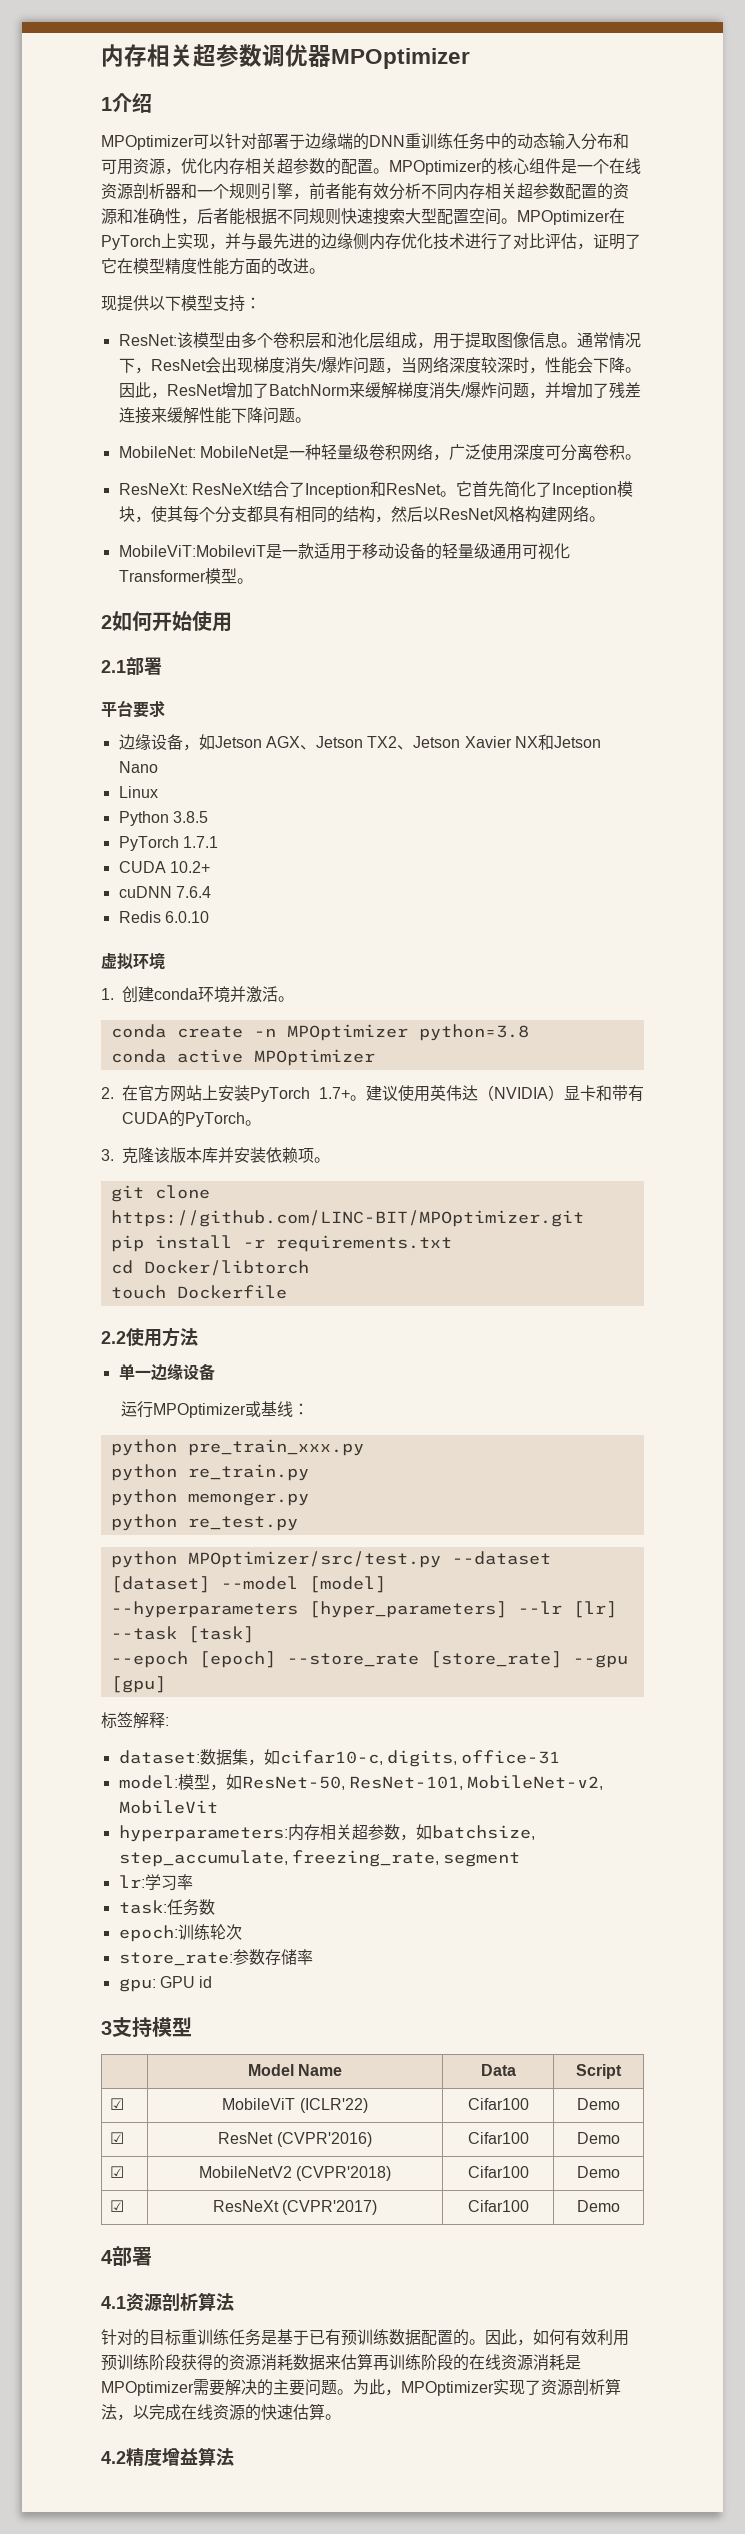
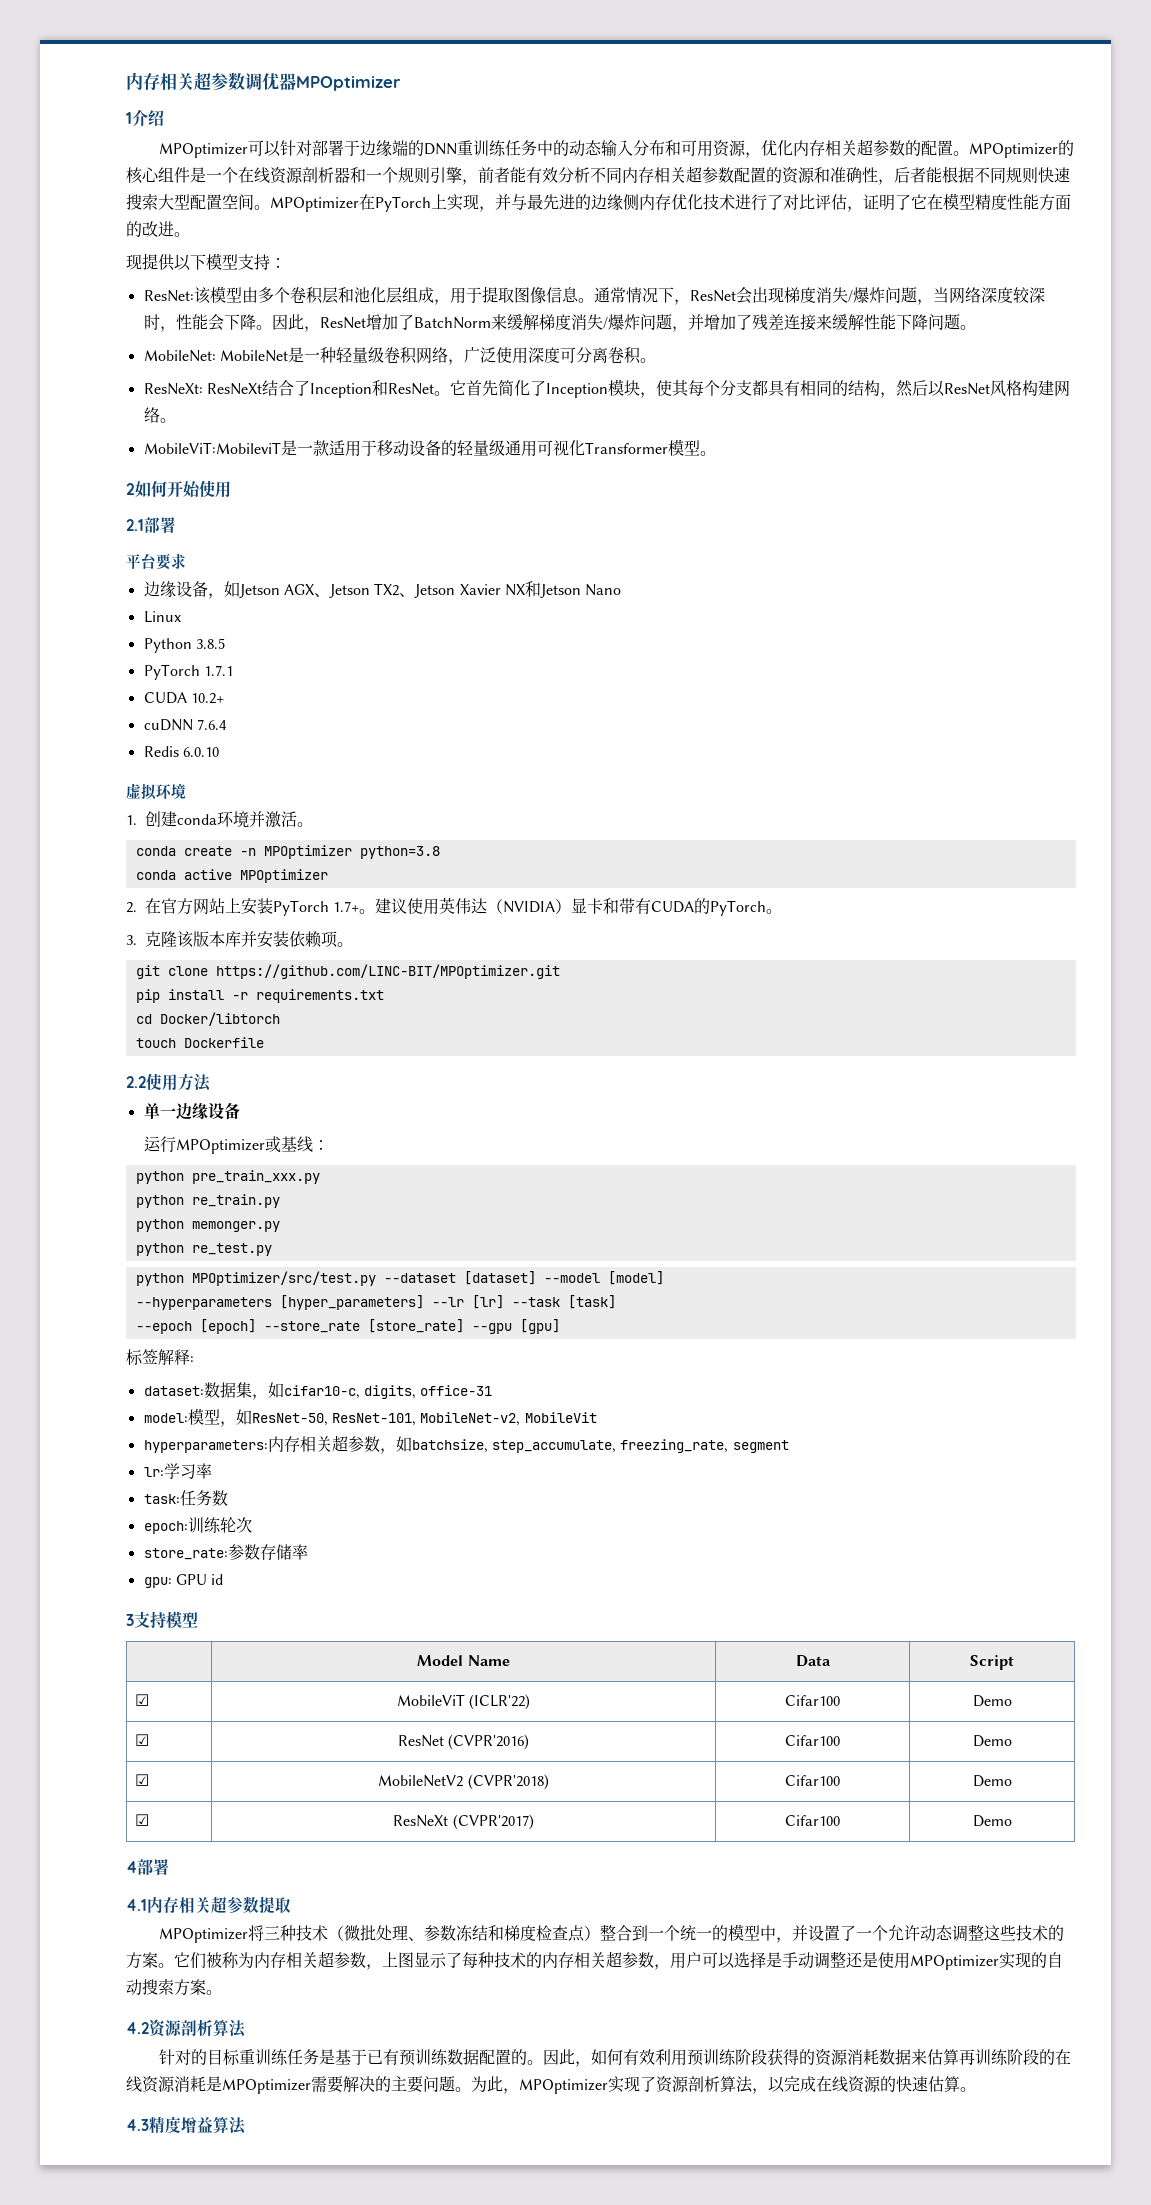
- 4.1资源剖析算法
+ 4.1内存相关超参数提取
+ MPOptimizer将三种技术（微批处理、参数冻结和梯度检查点）整合到一个统一的模型中，并设置了一个允许动态调整这些技术的方案。它们被称为内存相关超参数，上图显示了每种技术的内存相关超参数，用户可以选择是手动调整还是使用MPOptimizer实现的自动搜索方案。
+ 4.2资源剖析算法
- 4.2精度增益算法
+ 4.3精度增益算法

